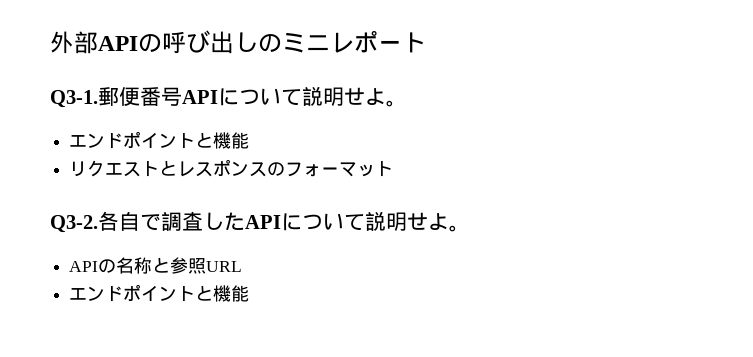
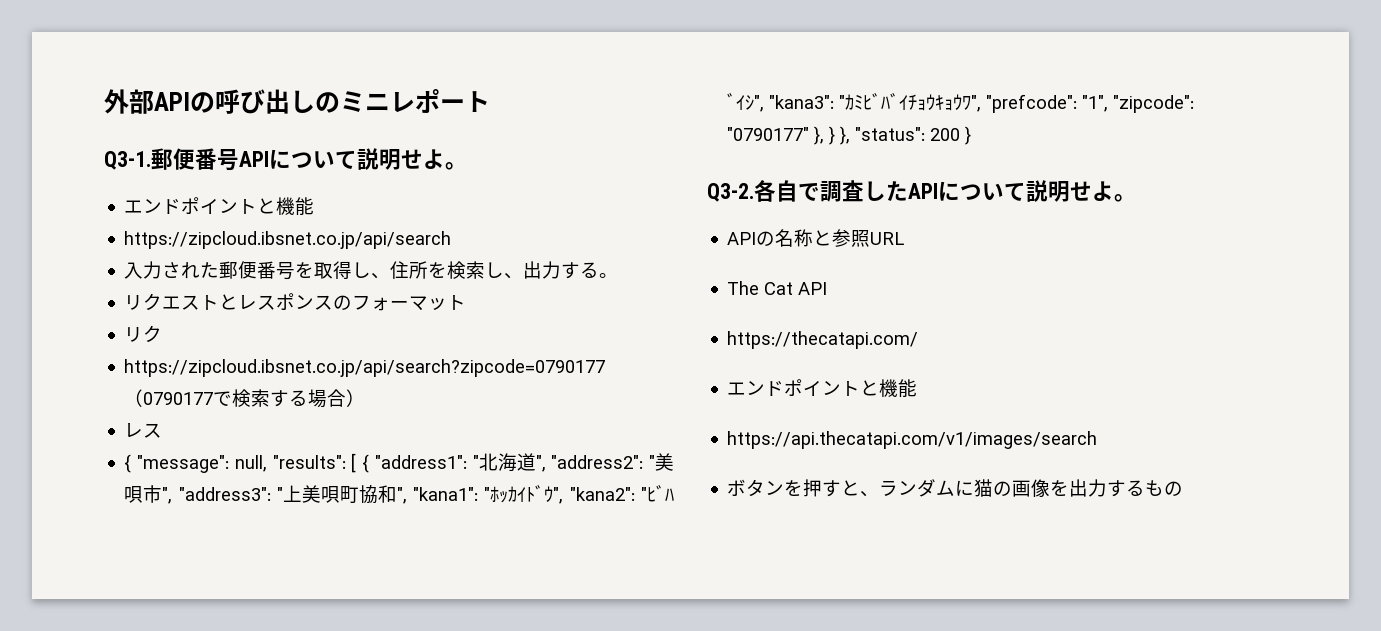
+ https://zipcloud.ibsnet.co.jp/api/search
+ 入力された郵便番号を取得し、住所を検索し、出力する。
  リクエストとレスポンスのフォーマット
+ リク
+ https://zipcloud.ibsnet.co.jp/api/search?zipcode=0790177（0790177で検索する場合）
+ レス
+ { "message": null, "results": [ { "address1": "北海道", "address2": "美唄市", "address3": "上美唄町協和", "kana1": "ﾎｯｶｲﾄﾞｳ", "kana2": "ﾋﾞﾊﾞｲｼ", "kana3": "ｶﾐﾋﾞﾊﾞｲﾁｮｳｷｮｳﾜ", "prefcode": "1", "zipcode": "0790177" }, } }, "status": 200 }
  APIの名称と参照URL
+ The Cat API
+ https://thecatapi.com/
  エンドポイントと機能
+ https://api.thecatapi.com/v1/images/search
+ ボタンを押すと、ランダムに猫の画像を出力するもの

